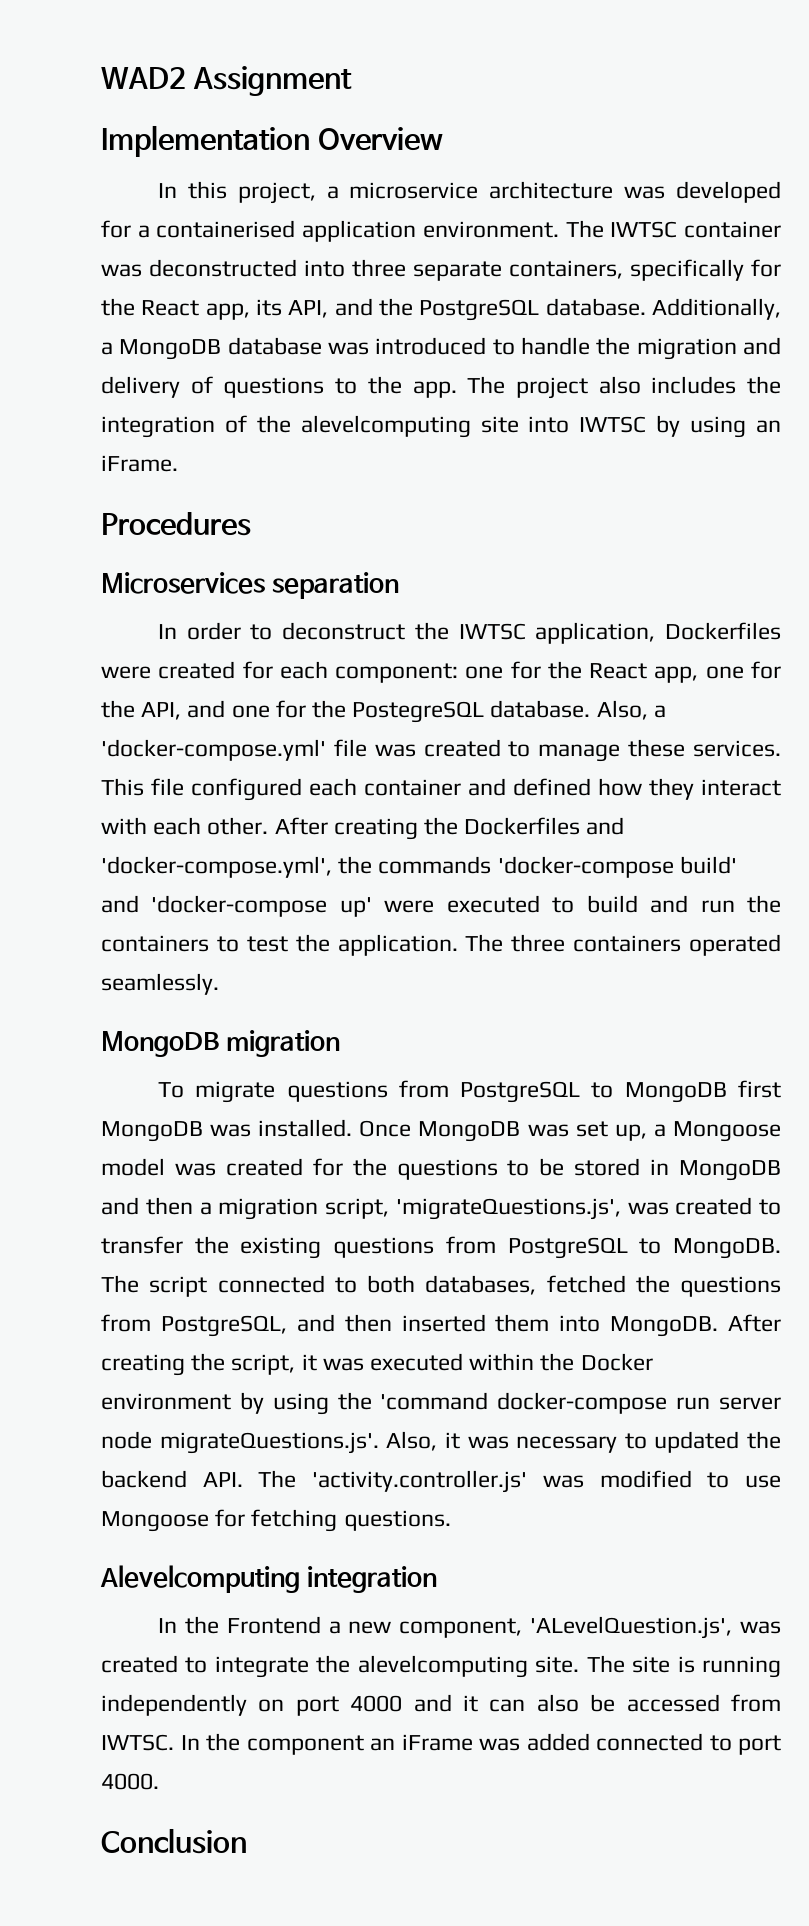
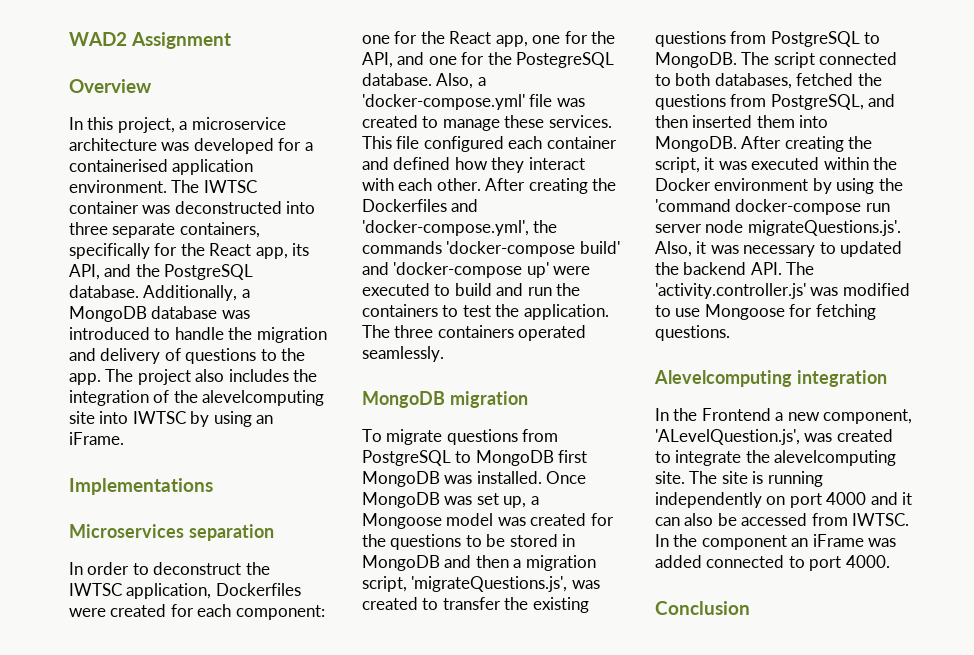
- Implementation Overview
+ Overview
- Procedures
+ Implementations

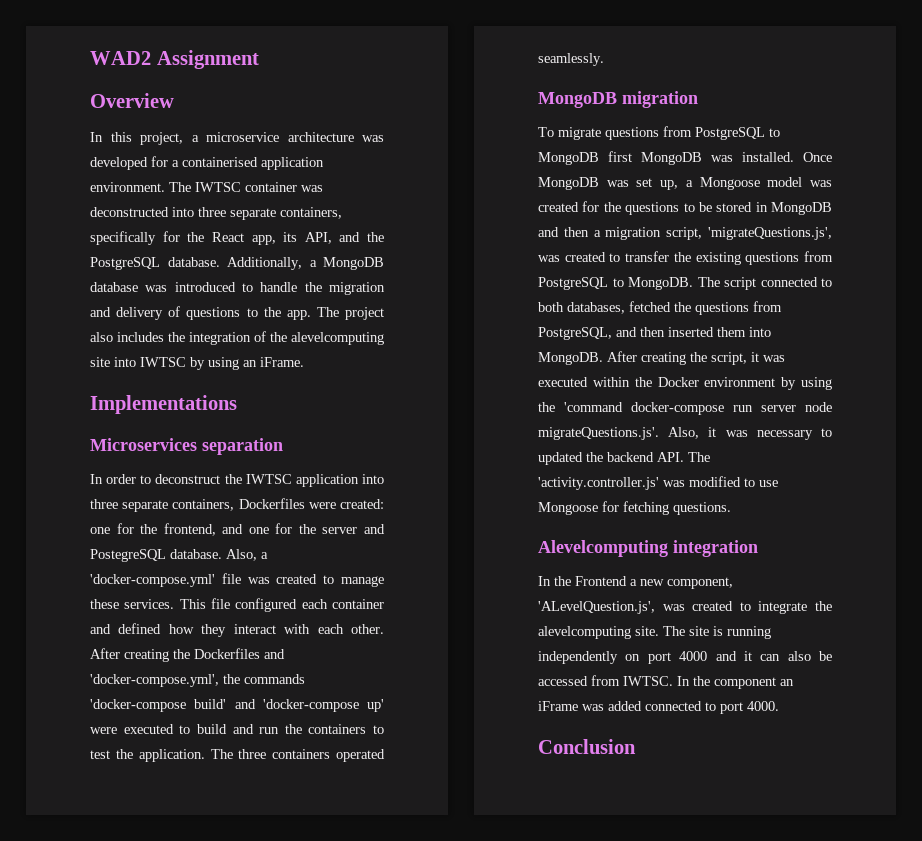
- In order to deconstruct the IWTSC application, Dockerfiles were created for each component: one for the React app, one for the API, and one for the PostegreSQL database.
+ In order to deconstruct the IWTSC application into three separate containers, Dockerfiles were created: one for the frontend, and one for the server and PostegreSQL database.

